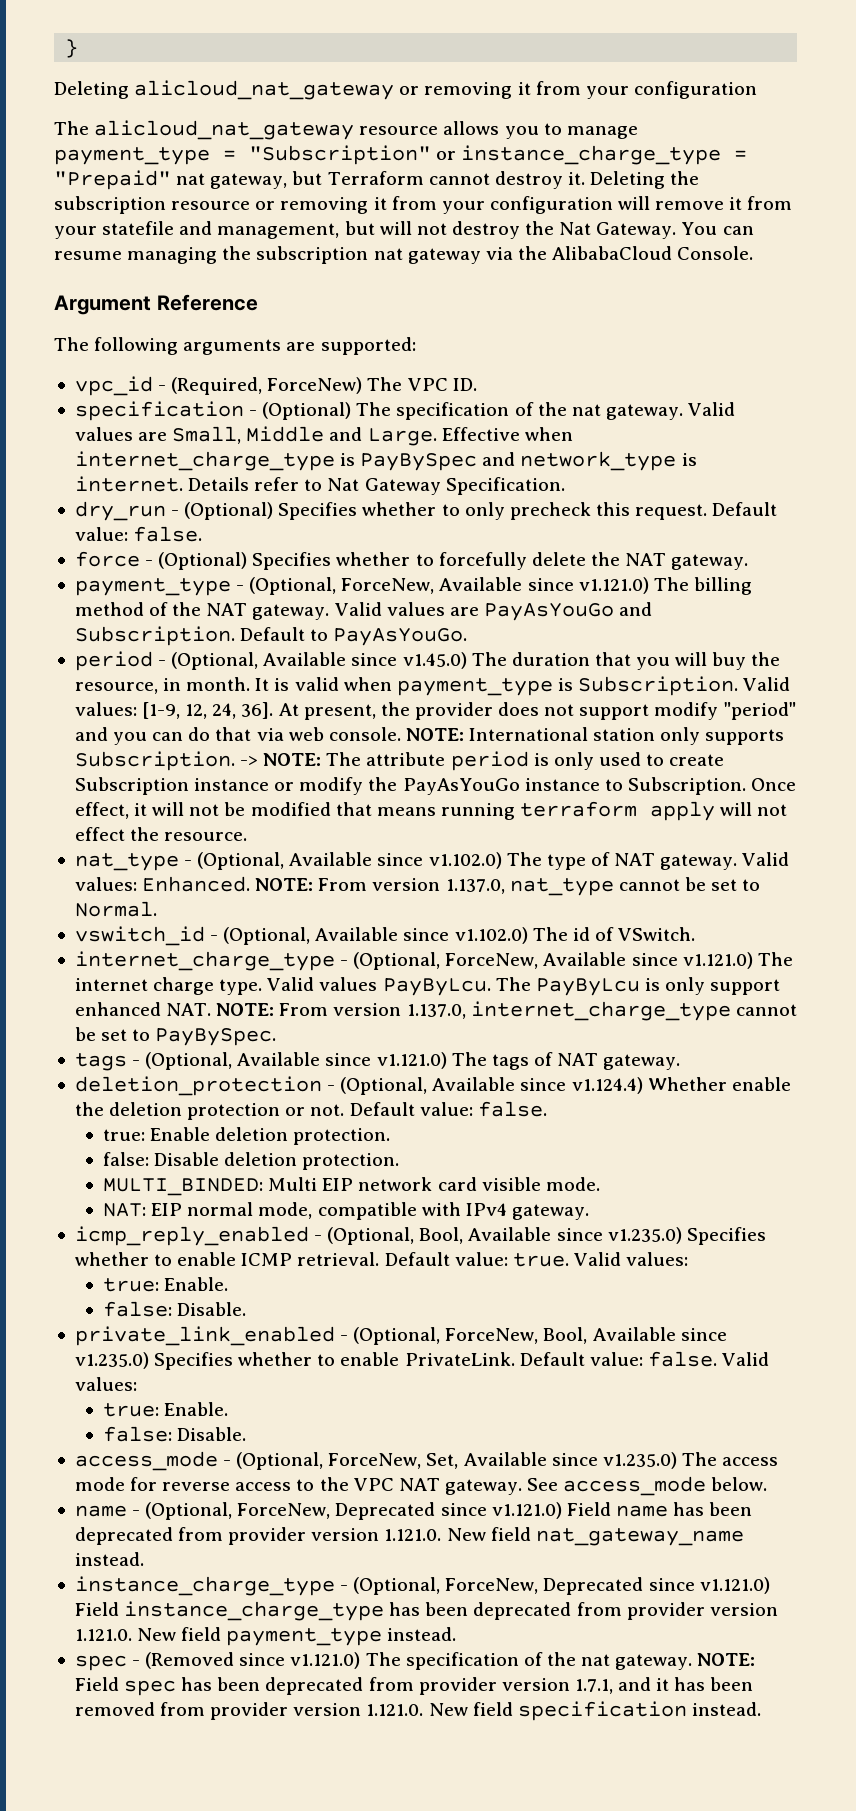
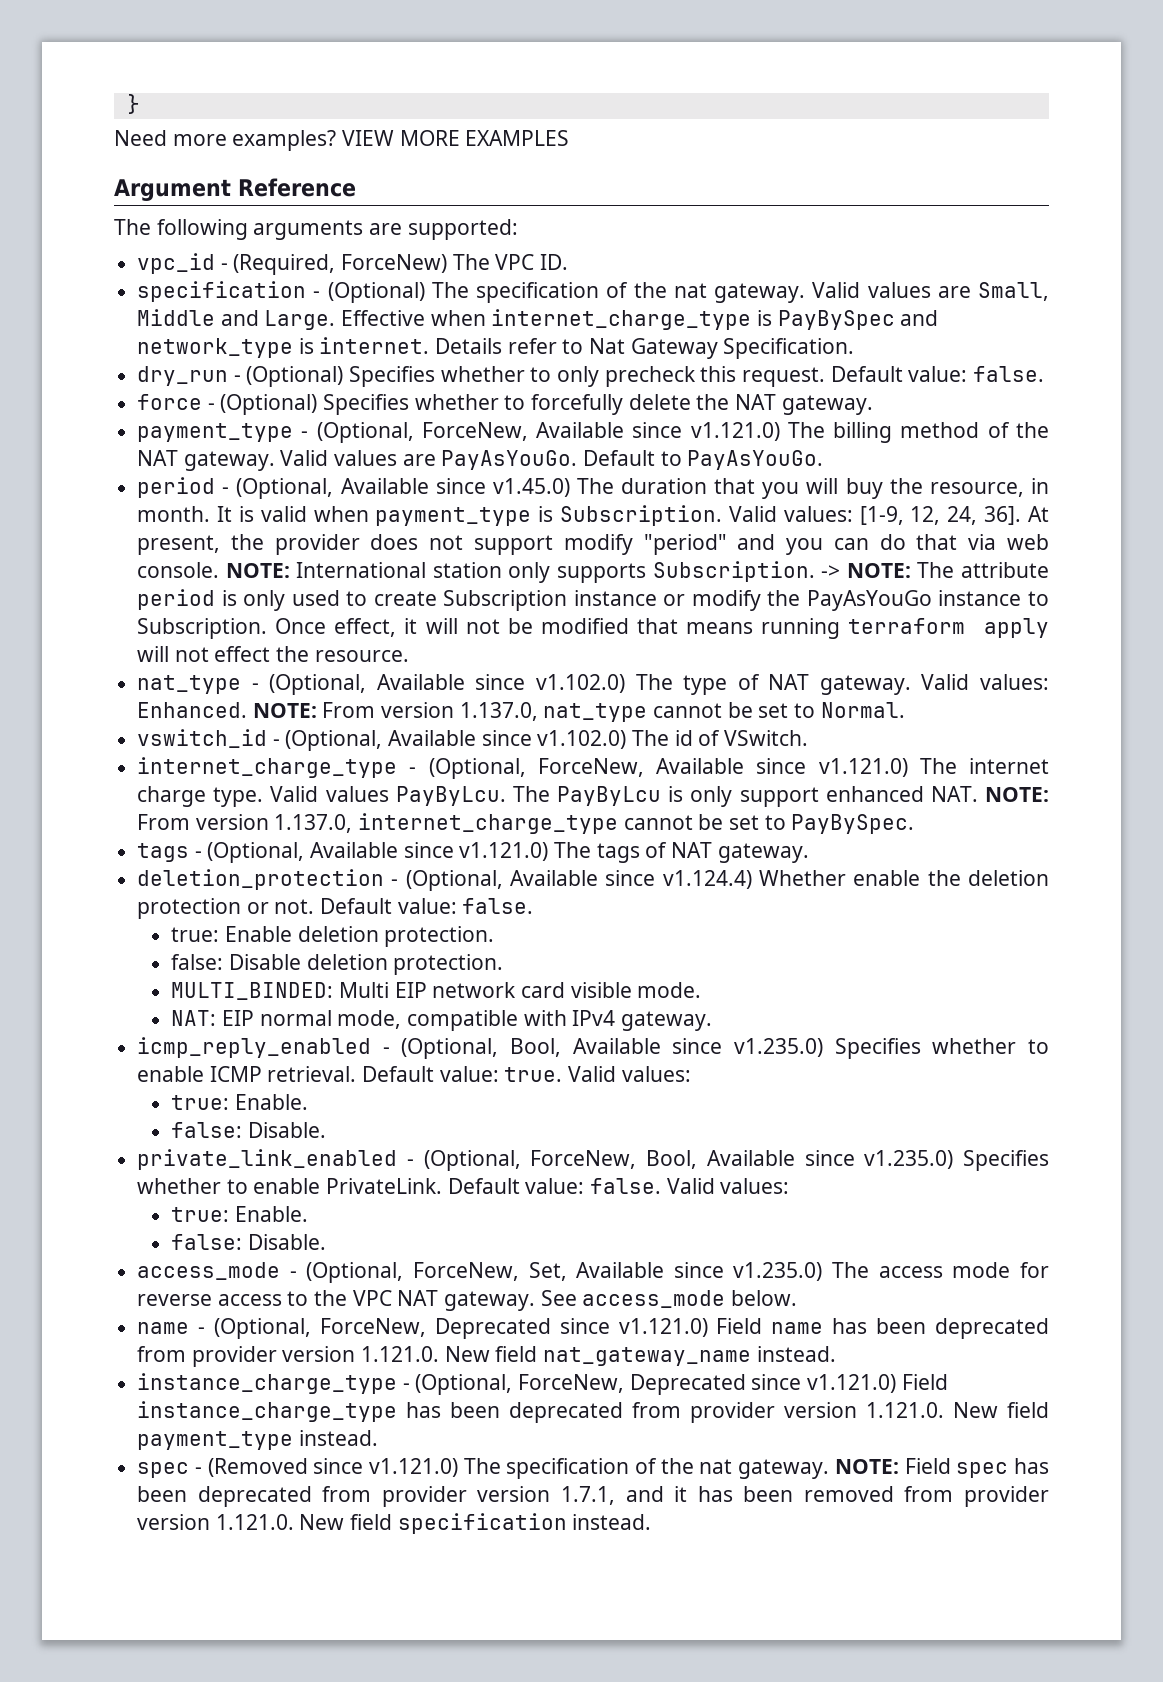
- Deleting alicloud_nat_gateway or removing it from your configuration
- The alicloud_nat_gateway resource allows you to manage payment_type = "Subscription" or instance_charge_type = "Prepaid" nat gateway, but Terraform cannot destroy it. Deleting the subscription resource or removing it from your configuration will remove it from your statefile and management, but will not destroy the Nat Gateway. You can resume managing the subscription nat gateway via the AlibabaCloud Console.
+ Need more examples? VIEW MORE EXAMPLES
- Valid values are PayAsYouGo and Subscription.
+ Valid values are PayAsYouGo.

